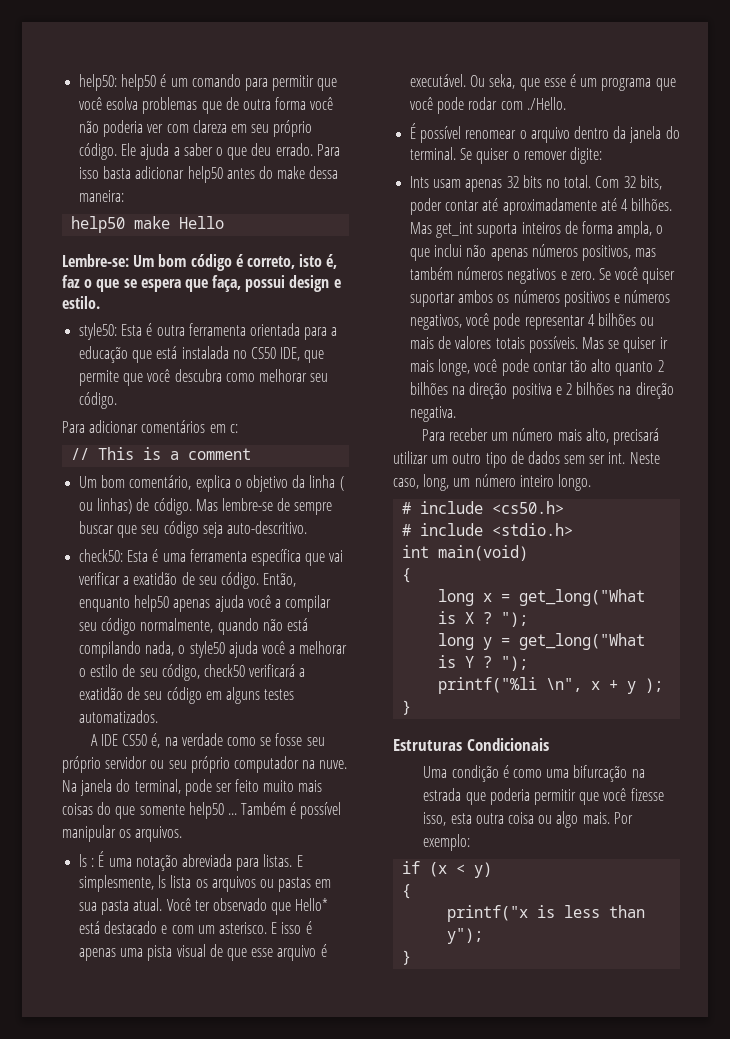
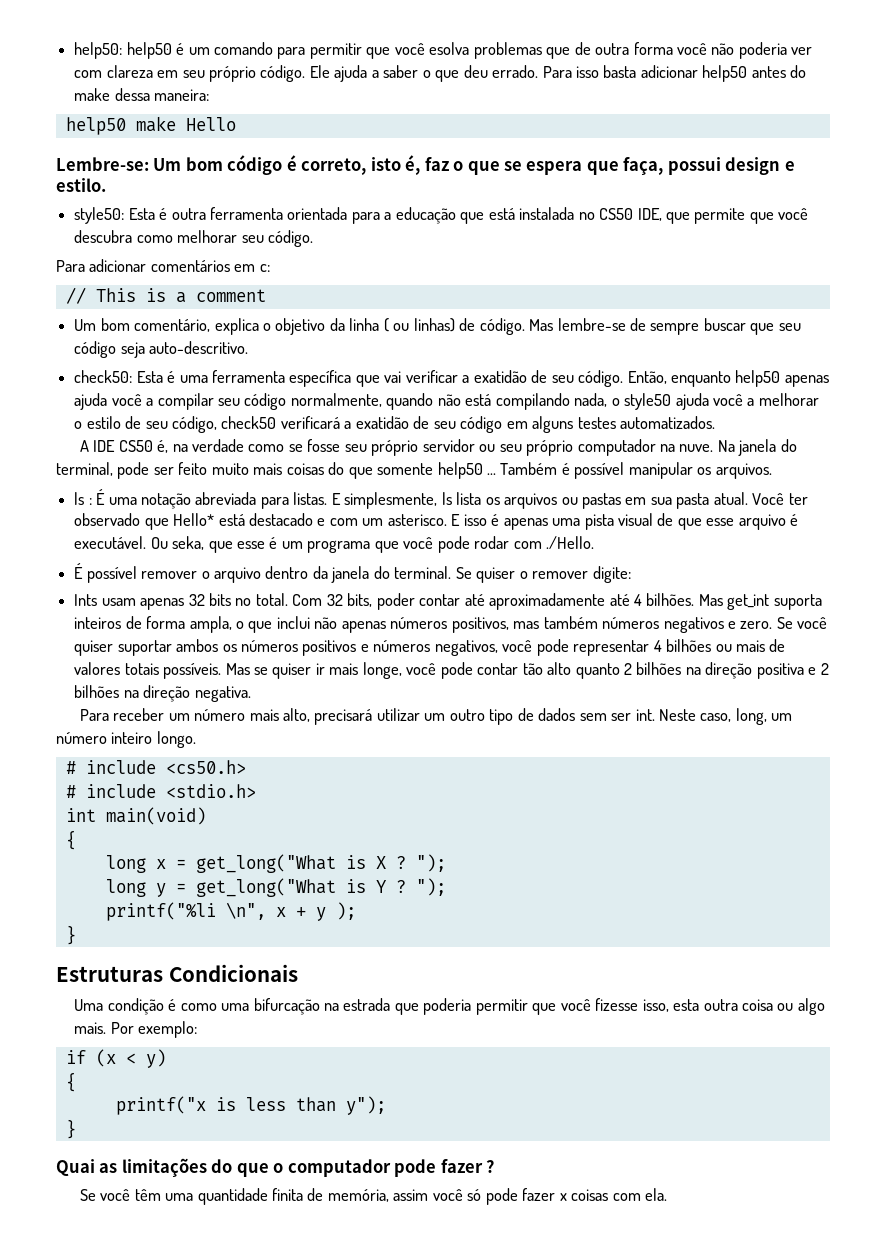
- É possível renomear o arquivo dentro da janela do terminal.
+ É possível remover o arquivo dentro da janela do terminal.
+ Quai as limitações do que o computador pode fazer ?
+ Se você têm uma quantidade finita de memória, assim você só pode fazer x coisas com ela.

